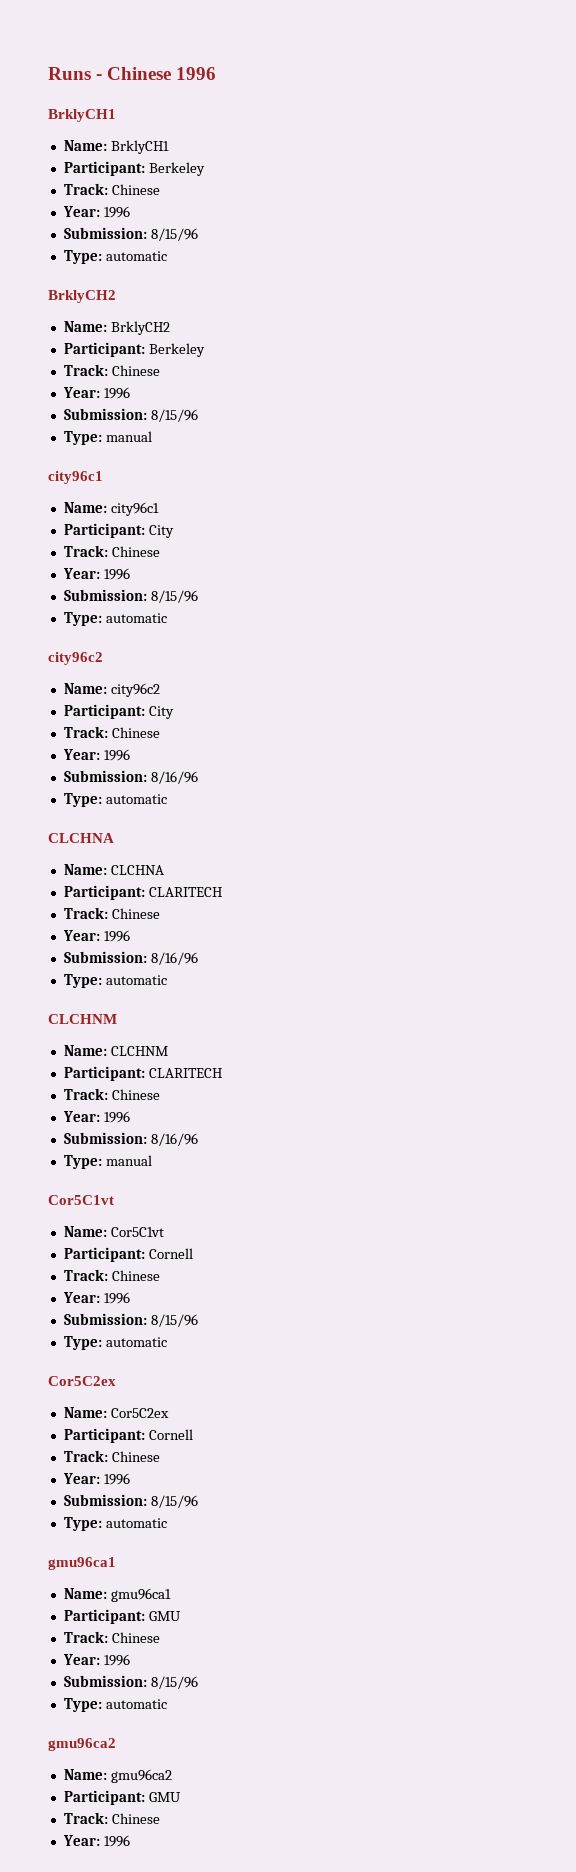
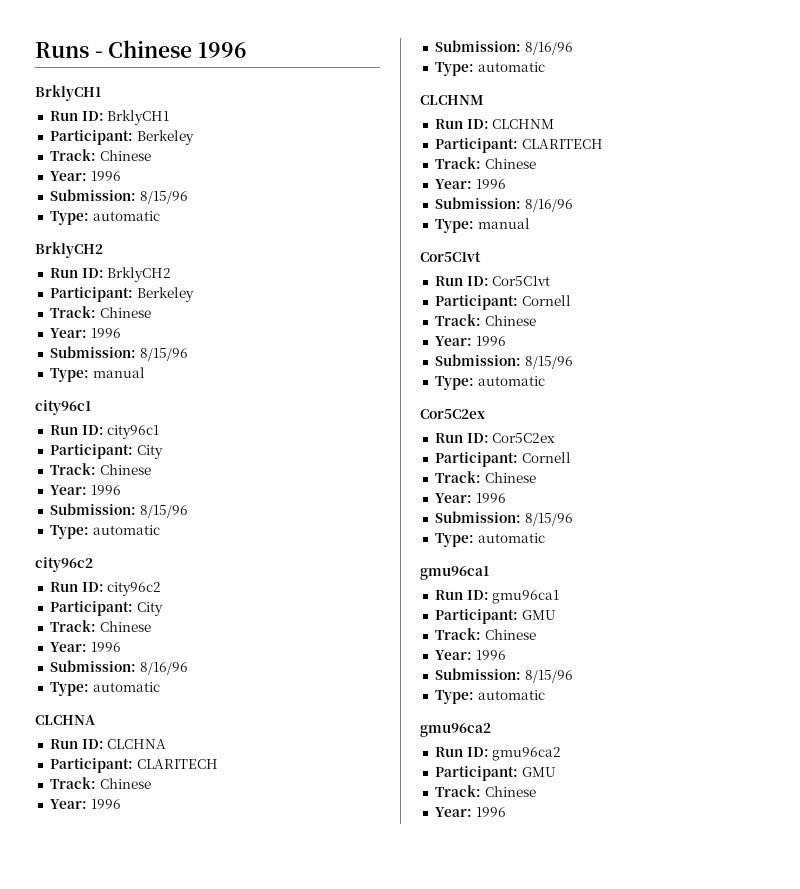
- Name: BrklyCH1
+ Run ID: BrklyCH1
- Name: BrklyCH2
+ Run ID: BrklyCH2
- Name: city96c1
+ Run ID: city96c1
- Name: city96c2
+ Run ID: city96c2
- Name: CLCHNA
+ Run ID: CLCHNA
- Name: CLCHNM
+ Run ID: CLCHNM
- Name: Cor5C1vt
+ Run ID: Cor5C1vt
- Name: Cor5C2ex
+ Run ID: Cor5C2ex
- Name: gmu96ca1
+ Run ID: gmu96ca1
- Name: gmu96ca2
+ Run ID: gmu96ca2

